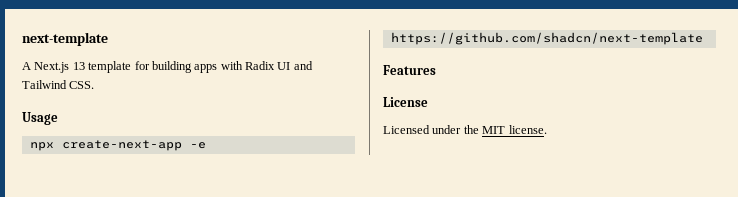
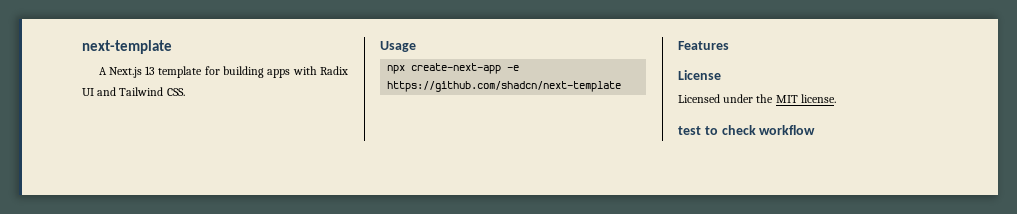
+ test to check workflow

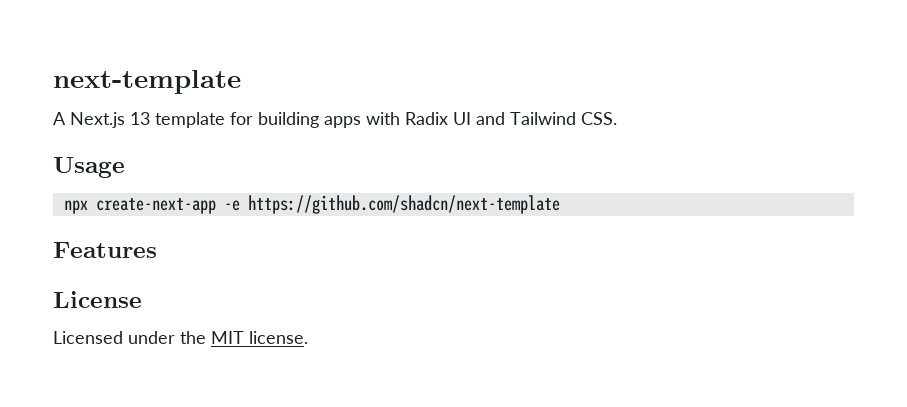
- test to check workflow

